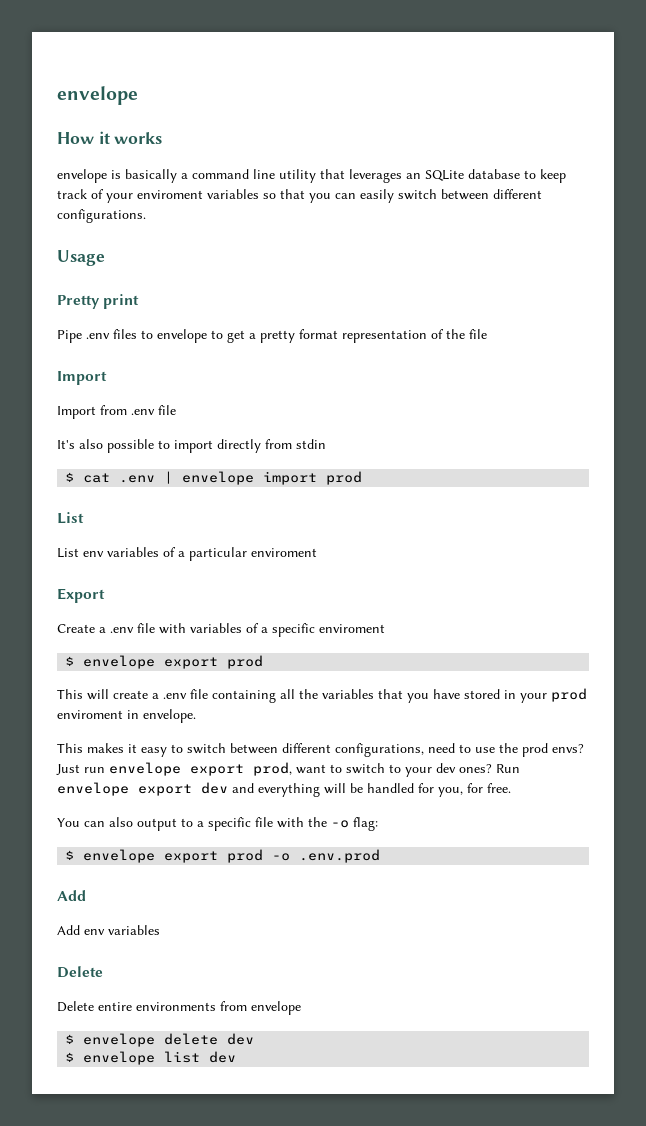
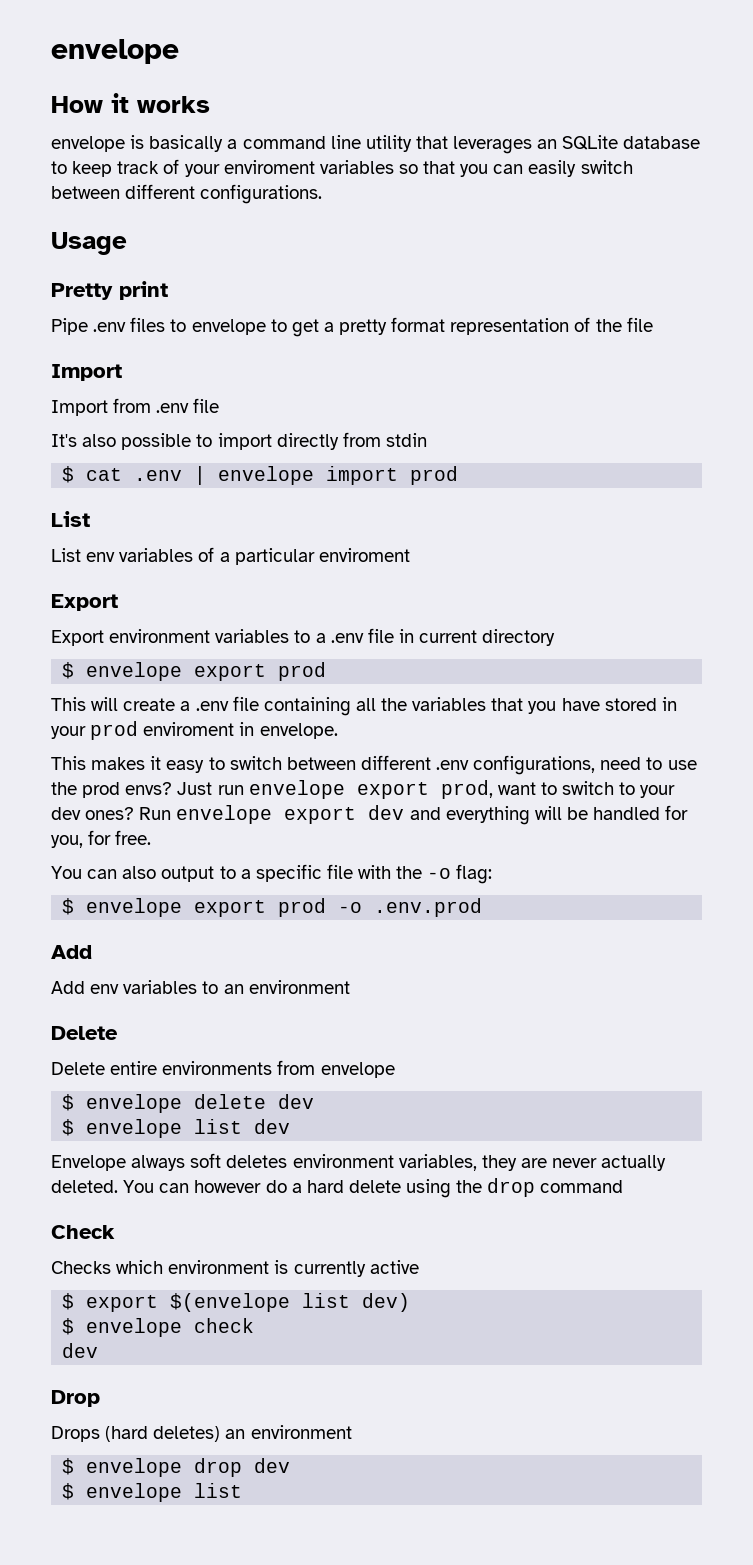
- Create a .env file with variables of a specific enviroment
+ Export environment variables to a .env file in current directory
- This makes it easy to switch between different configurations, need to use the prod envs?
+ This makes it easy to switch between different .env configurations, need to use the prod envs?
- Add env variables
+ Add env variables to an environment
+ Envelope always soft deletes environment variables, they are never actually deleted. You can however do a hard delete using the drop command
+ Check
+ Checks which environment is currently active
+ $ export $(envelope list dev)
+ $ envelope check
+ dev
+ Drop
+ Drops (hard deletes) an environment
+ $ envelope drop dev
+ $ envelope list

